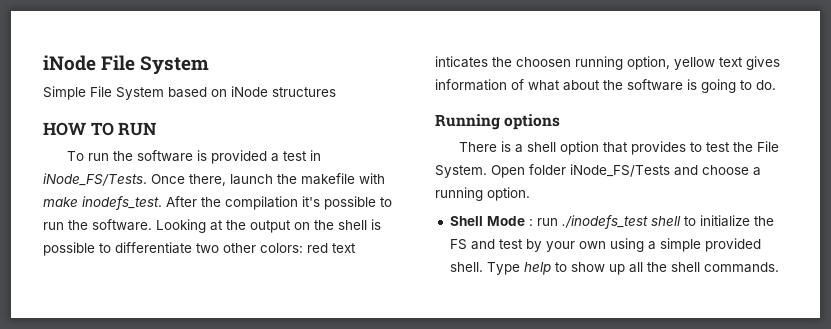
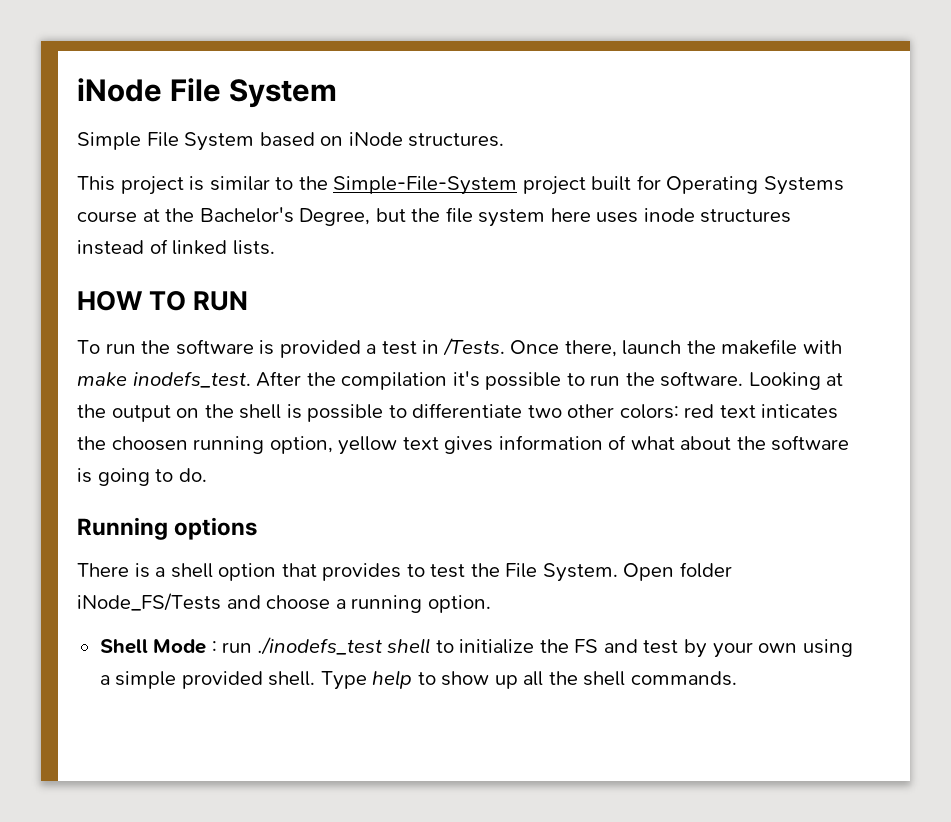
- Simple File System based on iNode structures
+ Simple File System based on iNode structures.
+ This project is similar to the Simple-File-System project built for Operating Systems course at the Bachelor's Degree, but the file system here uses inode structures instead of linked lists.
- To run the software is provided a test in iNode_FS/Tests.
+ To run the software is provided a test in /Tests.

